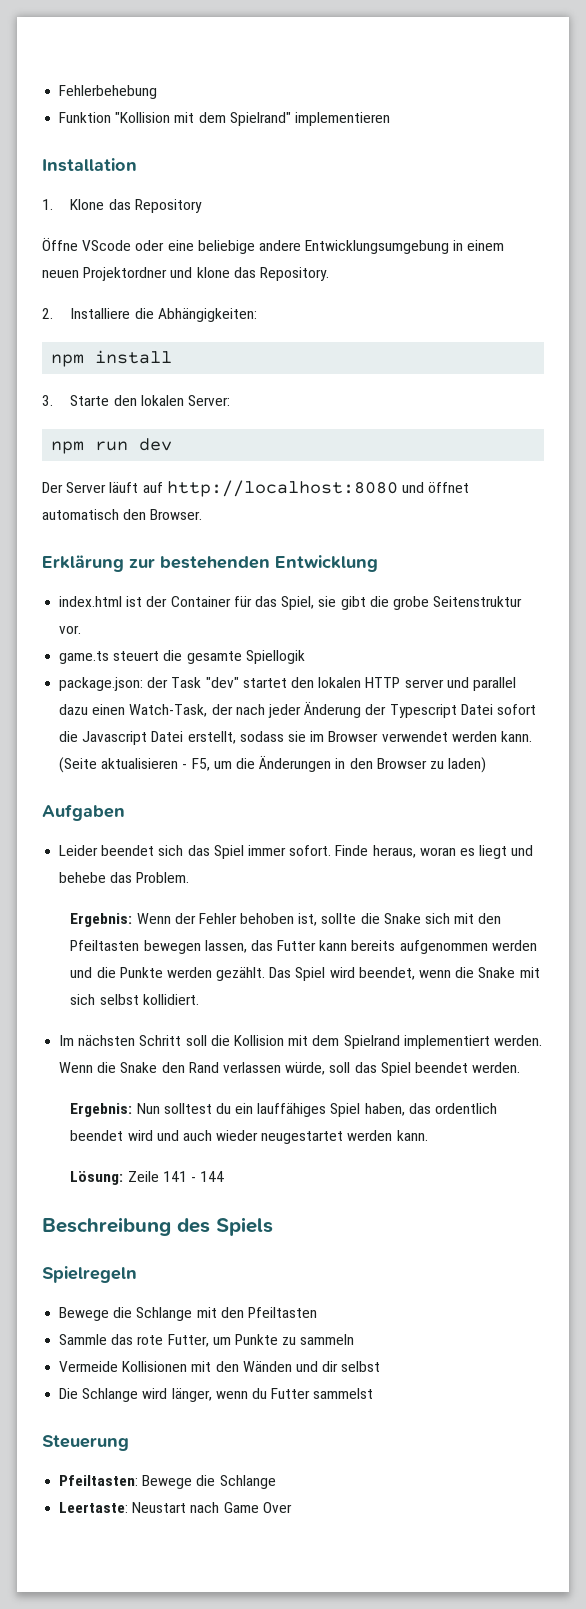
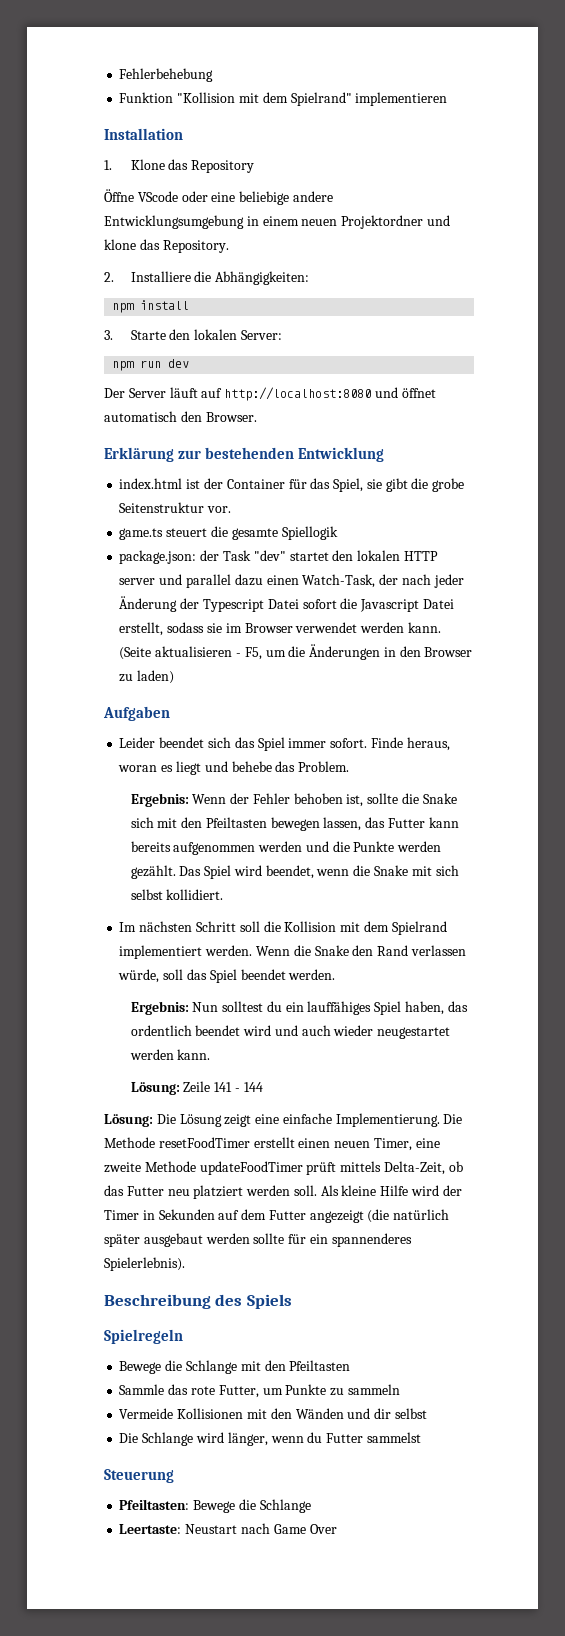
+ Lösung: Die Lösung zeigt eine einfache Implementierung. Die Methode resetFoodTimer erstellt einen neuen Timer, eine zweite Methode updateFoodTimer prüft mittels Delta-Zeit, ob das Futter neu platziert werden soll. Als kleine Hilfe wird der Timer in Sekunden auf dem Futter angezeigt (die natürlich später ausgebaut werden sollte für ein spannenderes Spielerlebnis).

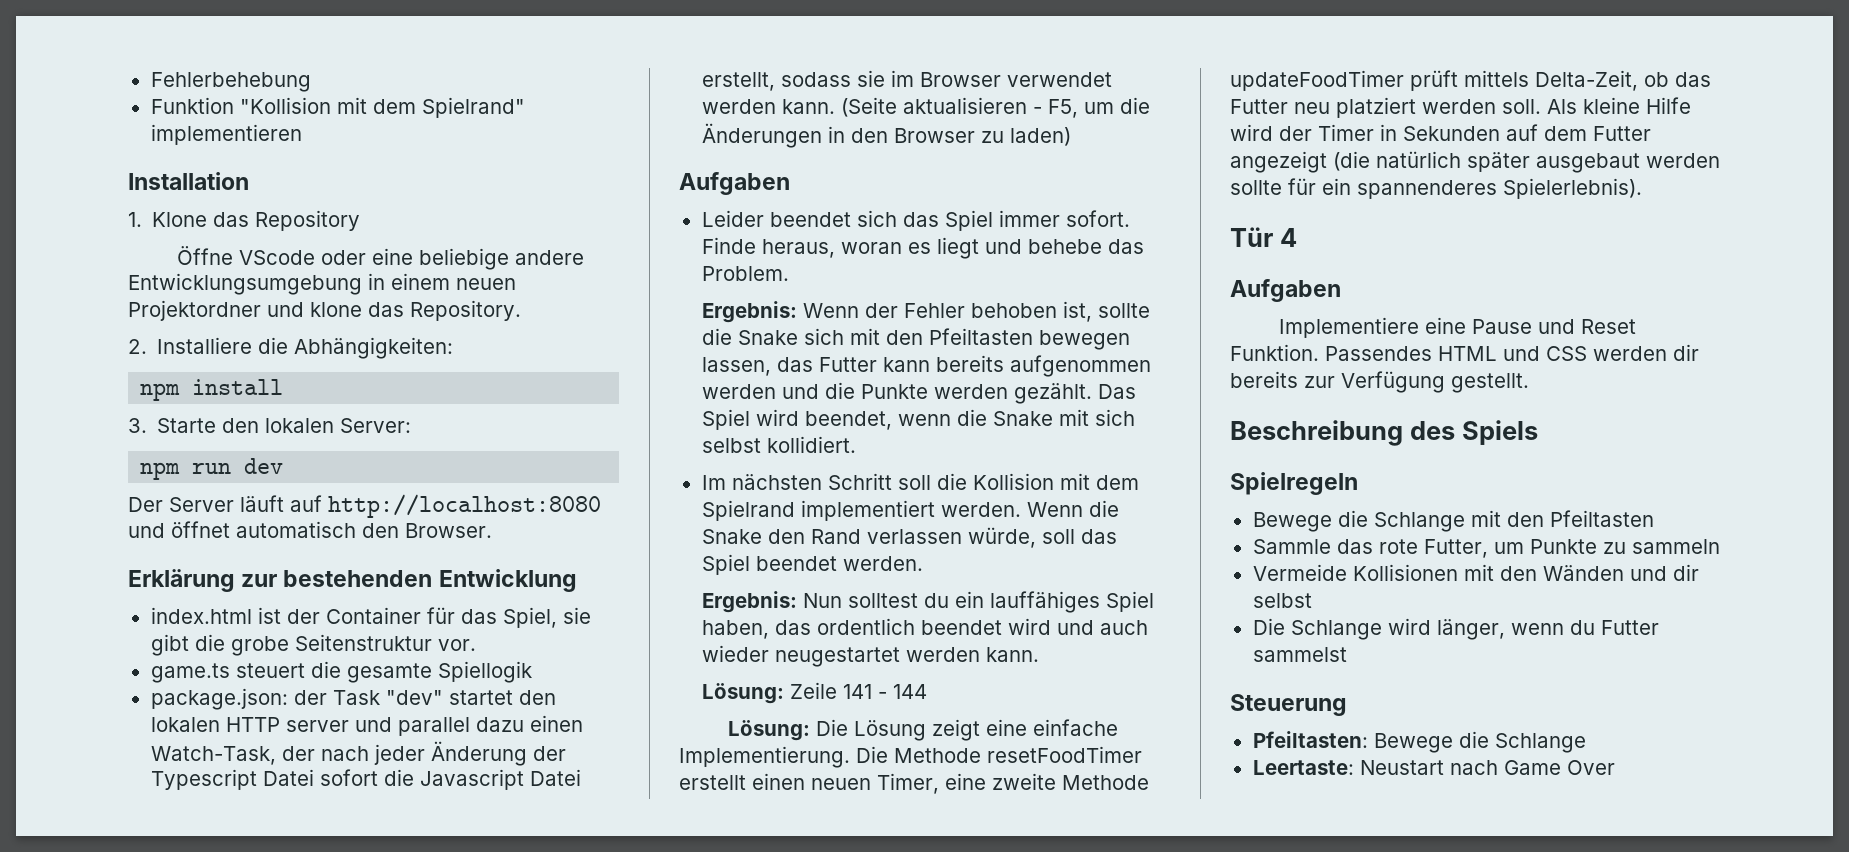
+ Tür 4
+ Aufgaben
+ Implementiere eine Pause und Reset Funktion. Passendes HTML und CSS werden dir bereits zur Verfügung gestellt.

